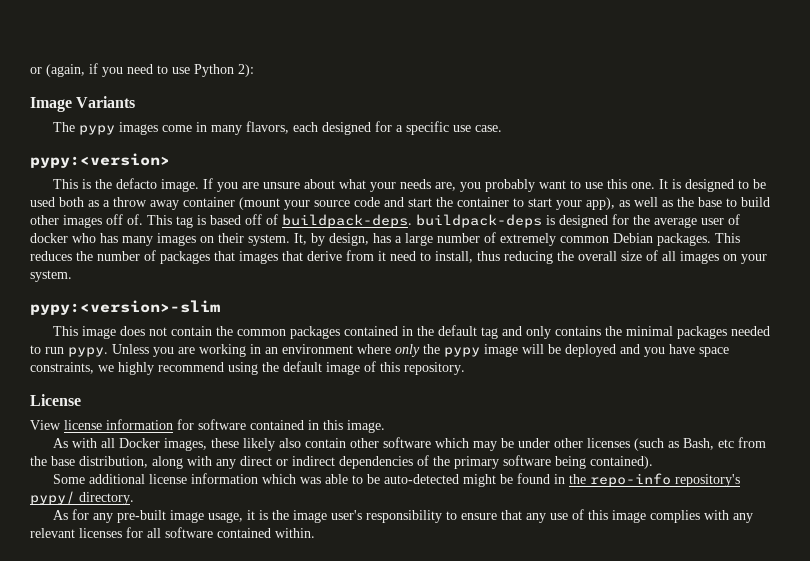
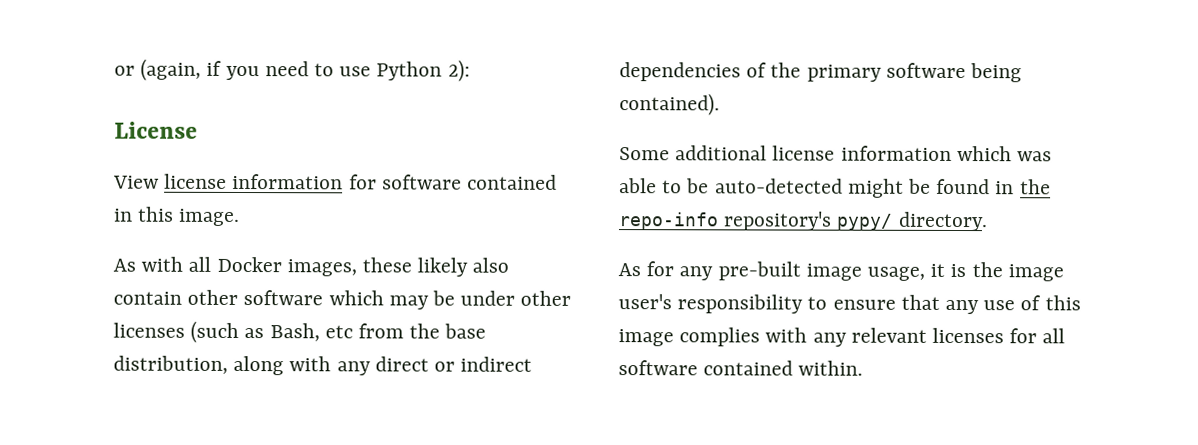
- Image Variants
- The pypy images come in many flavors, each designed for a specific use case.
- pypy:<version>
- This is the defacto image. If you are unsure about what your needs are, you probably want to use this one. It is designed to be used both as a throw away container (mount your source code and start the container to start your app), as well as the base to build other images off of. This tag is based off of buildpack-deps. buildpack-deps is designed for the average user of docker who has many images on their system. It, by design, has a large number of extremely common Debian packages. This reduces the number of packages that images that derive from it need to install, thus reducing the overall size of all images on your system.
- pypy:<version>-slim
- This image does not contain the common packages contained in the default tag and only contains the minimal packages needed to run pypy. Unless you are working in an environment where only the pypy image will be deployed and you have space constraints, we highly recommend using the default image of this repository.

